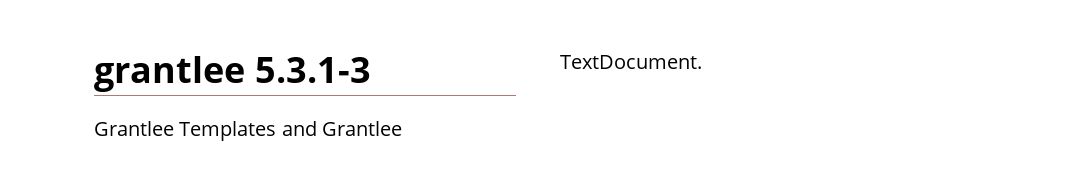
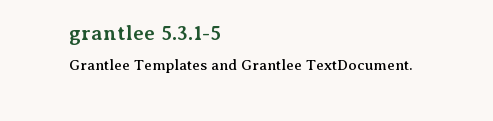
- grantlee 5.3.1-3
+ grantlee 5.3.1-5

